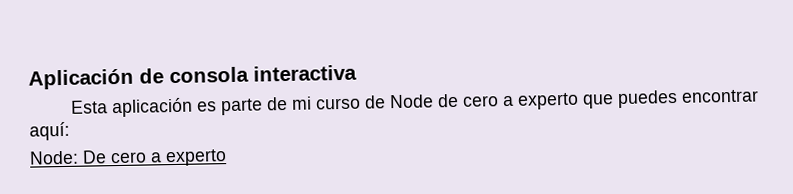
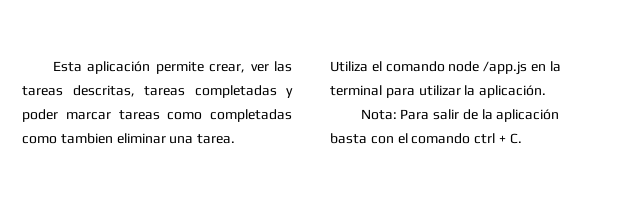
- Aplicación de consola interactiva
- Esta aplicación es parte de mi curso de Node de cero a experto que puedes encontrar aquí:
- Node: De cero a experto
+ Esta aplicación permite crear, ver las tareas descritas, tareas completadas y poder marcar tareas como completadas como tambien eliminar una tarea.
+ Utiliza el comando node /app.js en la terminal para utilizar la aplicación.
+ Nota: Para salir de la aplicación basta con el comando ctrl + C.

